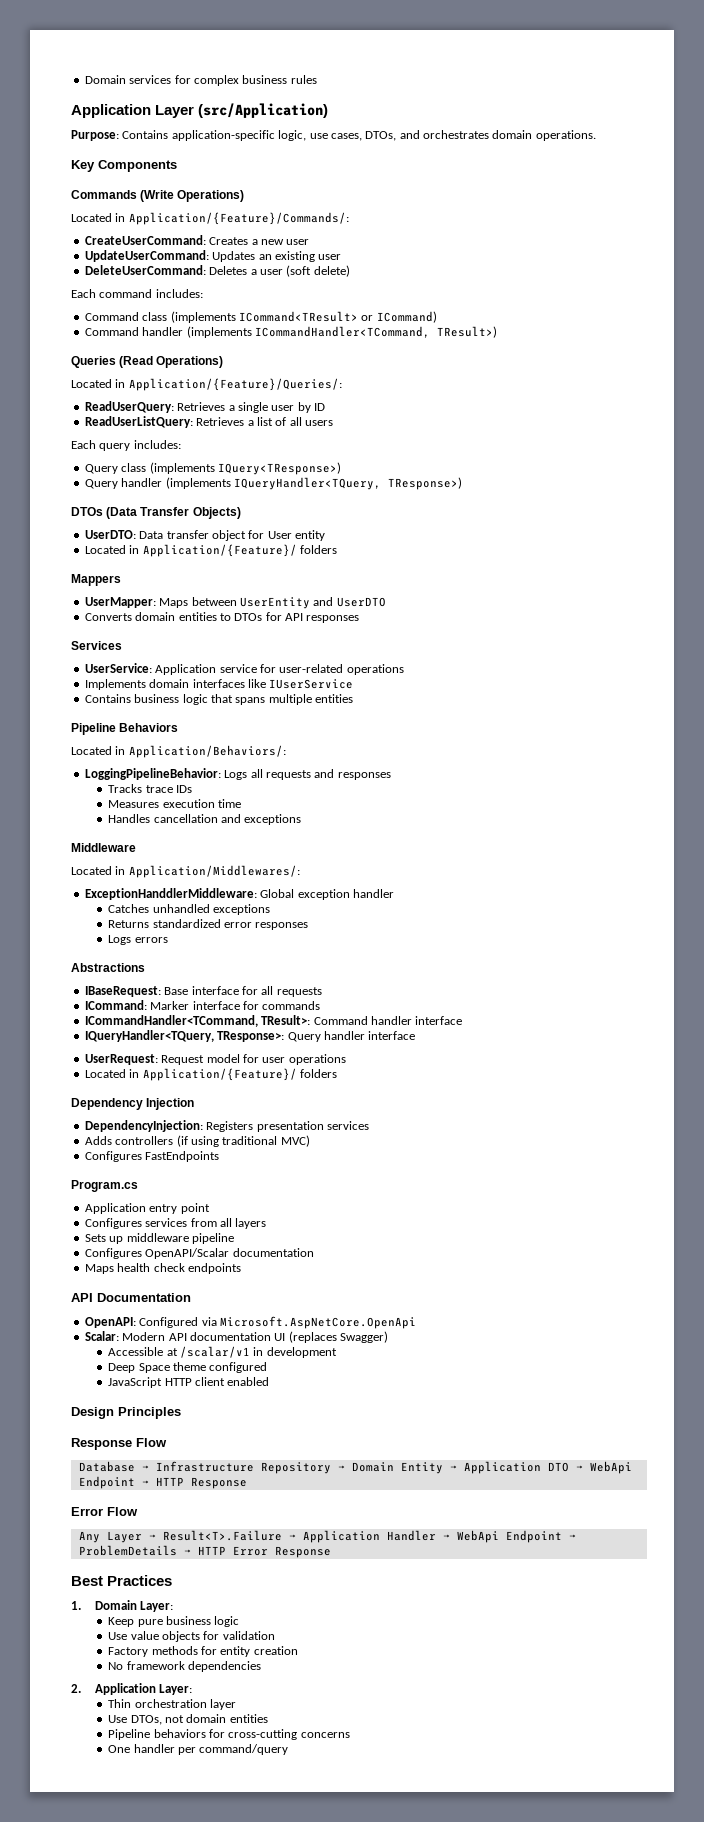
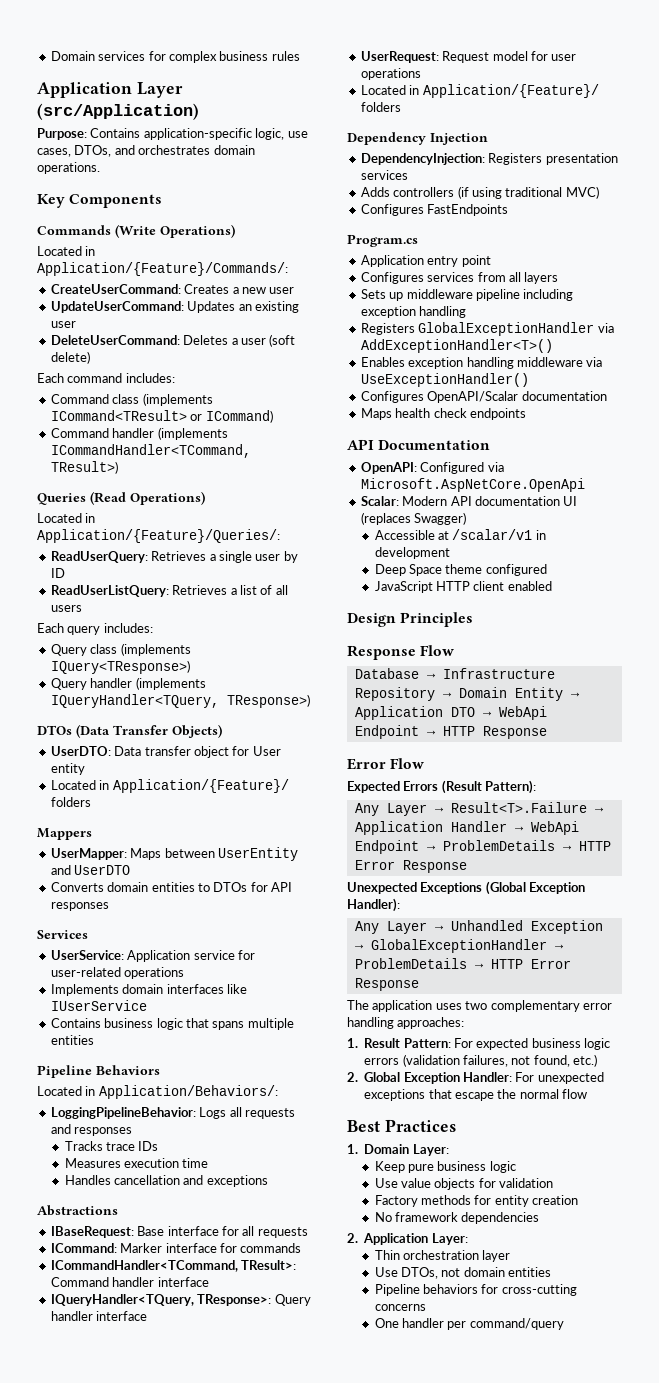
- Middleware
- Located in Application/Middlewares/:
- ExceptionHanddlerMiddleware: Global exception handler
- Catches unhandled exceptions
- Returns standardized error responses
- Logs errors
- Sets up middleware pipeline
+ Sets up middleware pipeline including exception handling
+ Registers GlobalExceptionHandler via AddExceptionHandler<T>()
+ Enables exception handling middleware via UseExceptionHandler()
+ Expected Errors (Result Pattern):
+ Unexpected Exceptions (Global Exception Handler):
+ Any Layer → Unhandled Exception → GlobalExceptionHandler → ProblemDetails → HTTP Error Response
+ The application uses two complementary error handling approaches:
+ 1. Result Pattern: For expected business logic errors (validation failures, not found, etc.)
+ 2. Global Exception Handler: For unexpected exceptions that escape the normal flow

